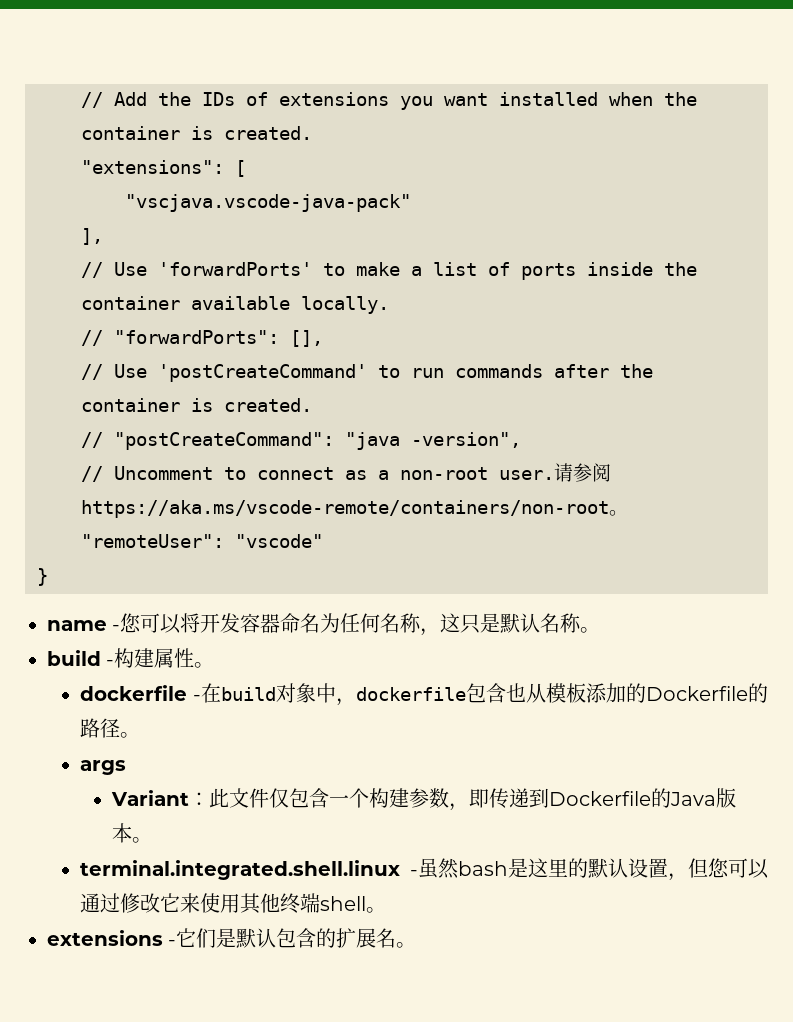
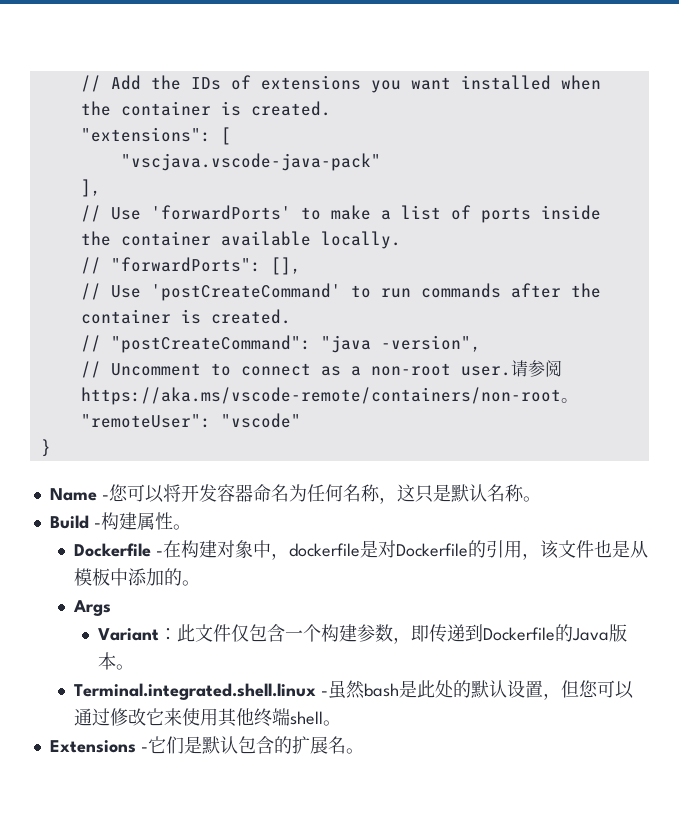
- name -您可以将开发容器命名为任何名称，这只是默认名称。
+ Name -您可以将开发容器命名为任何名称，这只是默认名称。
- build -构建属性。
+ Build -构建属性。
- dockerfile -在build对象中，dockerfile包含也从模板添加的Dockerfile的路径。
- args
+ Dockerfile -在构建对象中，dockerfile是对Dockerfile的引用，该文件也是从模板中添加的。
+ Args
- terminal.integrated.shell.linux -虽然bash是这里的默认设置，但您可以通过修改它来使用其他终端shell。
+ Terminal.integrated.shell.linux -虽然bash是此处的默认设置，但您可以通过修改它来使用其他终端shell。
- extensions -它们是默认包含的扩展名。
+ Extensions -它们是默认包含的扩展名。

